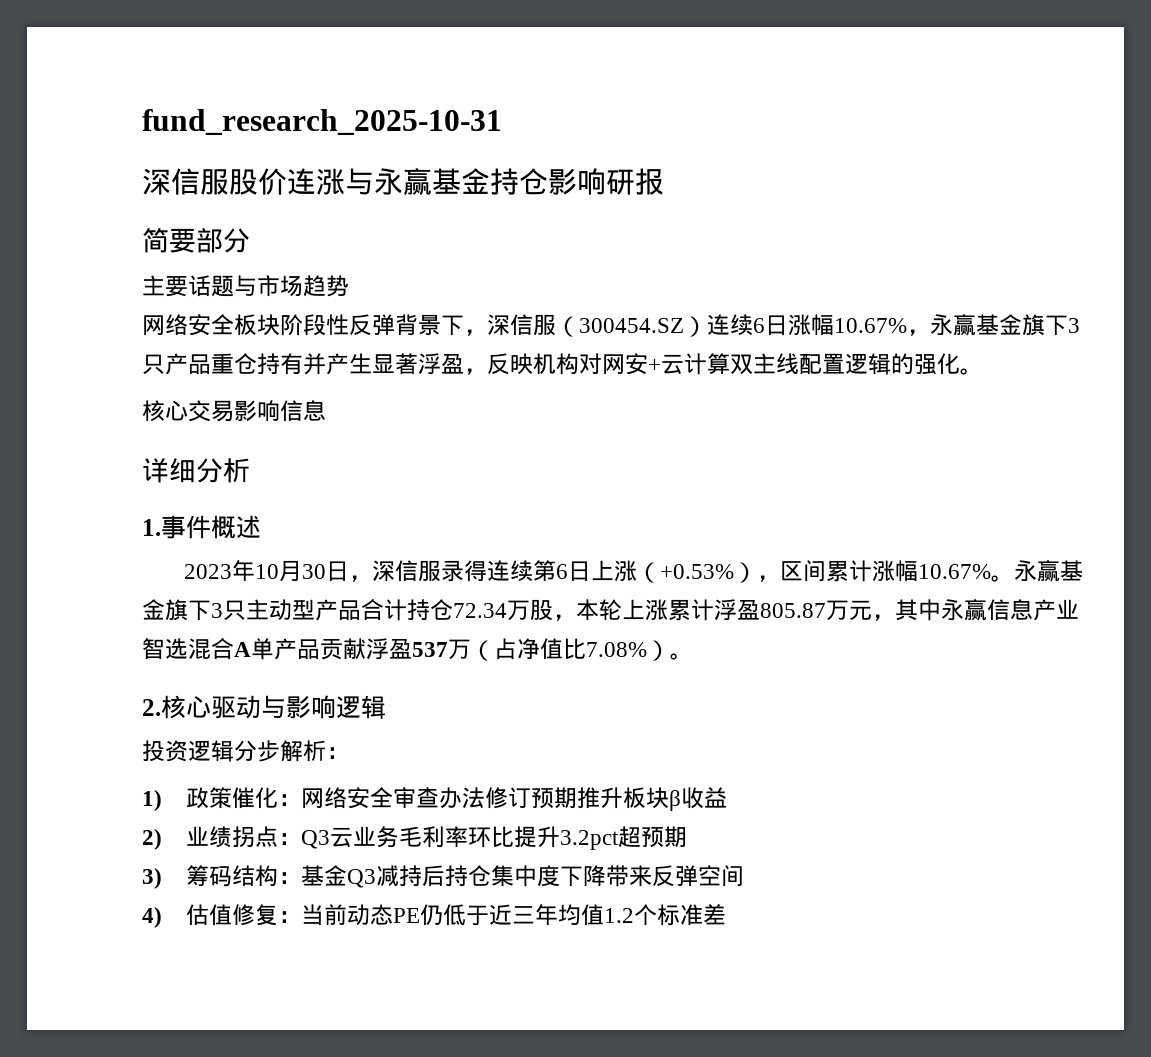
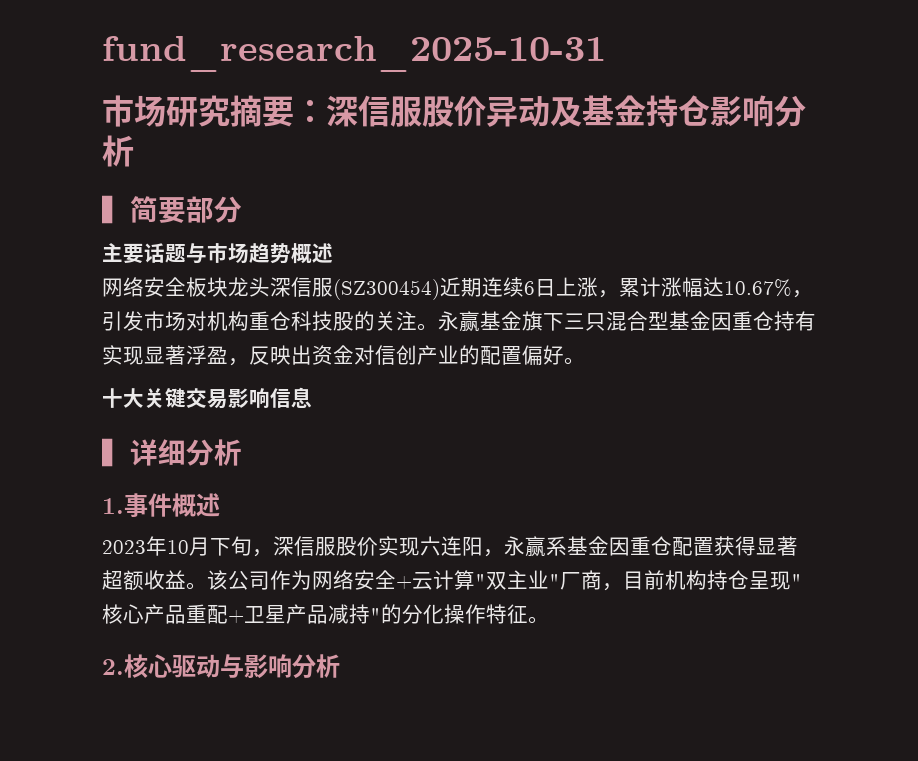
- 深信服股价连涨与永赢基金持仓影响研报
- 简要部分
+ 市场研究摘要：深信服股价异动及基金持仓影响分析
+ ▍简要部分
- 主要话题与市场趋势
+ 主要话题与市场趋势概述
- 网络安全板块阶段性反弹背景下，深信服（300454.SZ）连续6日涨幅10.67%，永赢基金旗下3只产品重仓持有并产生显著浮盈，反映机构对网安+云计算双主线配置逻辑的强化。
- 核心交易影响信息
+ 网络安全板块龙头深信服(SZ300454)近期连续6日上涨，累计涨幅达10.67%，引发市场对机构重仓科技股的关注。永赢基金旗下三只混合型基金因重仓持有实现显著浮盈，反映出资金对信创产业的配置偏好。
+ 十大关键交易影响信息
- 详细分析
+ ▍详细分析
- 2023年10月30日，深信服录得连续第6日上涨（+0.53%），区间累计涨幅10.67%。永赢基金旗下3只主动型产品合计持仓72.34万股，本轮上涨累计浮盈805.87万元，其中永赢信息产业智选混合A单产品贡献浮盈537万（占净值比7.08%）。
+ 2023年10月下旬，深信服股价实现六连阳，永赢系基金因重仓配置获得显著超额收益。该公司作为网络安全+云计算"双主业"厂商，目前机构持仓呈现"核心产品重配+卫星产品减持"的分化操作特征。
- 2.核心驱动与影响逻辑
- 投资逻辑分步解析：
- 1)政策催化：网络安全审查办法修订预期推升板块β收益
- 2)业绩拐点：Q3云业务毛利率环比提升3.2pct超预期
- 3)筹码结构：基金Q3减持后持仓集中度下降带来反弹空间
- 4)估值修复：当前动态PE仍低于近三年均值1.2个标准差
+ 2.核心驱动与影响分析

